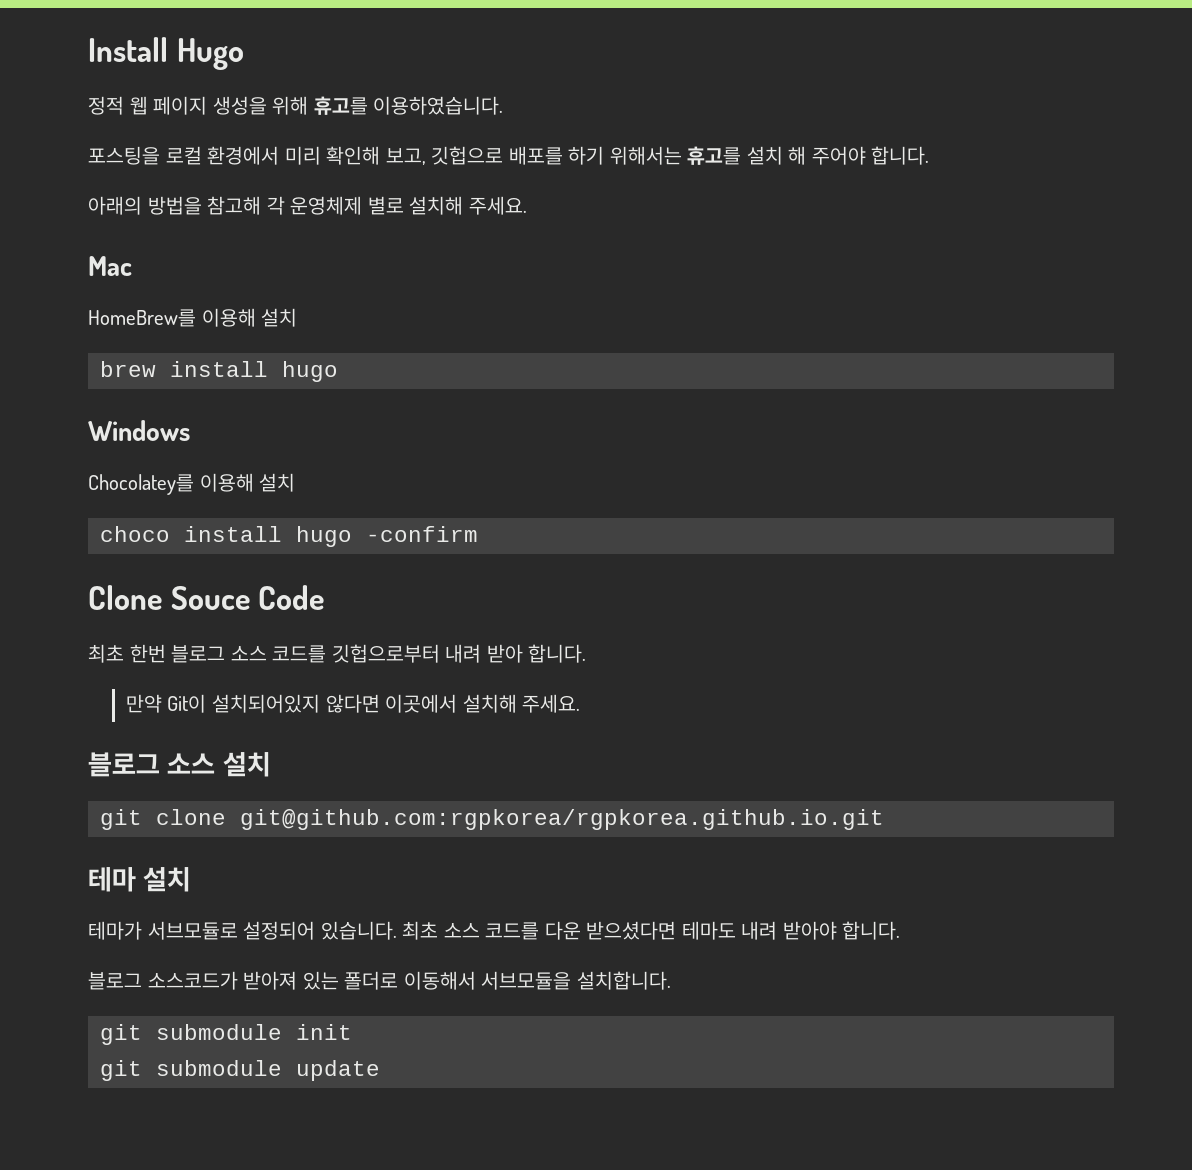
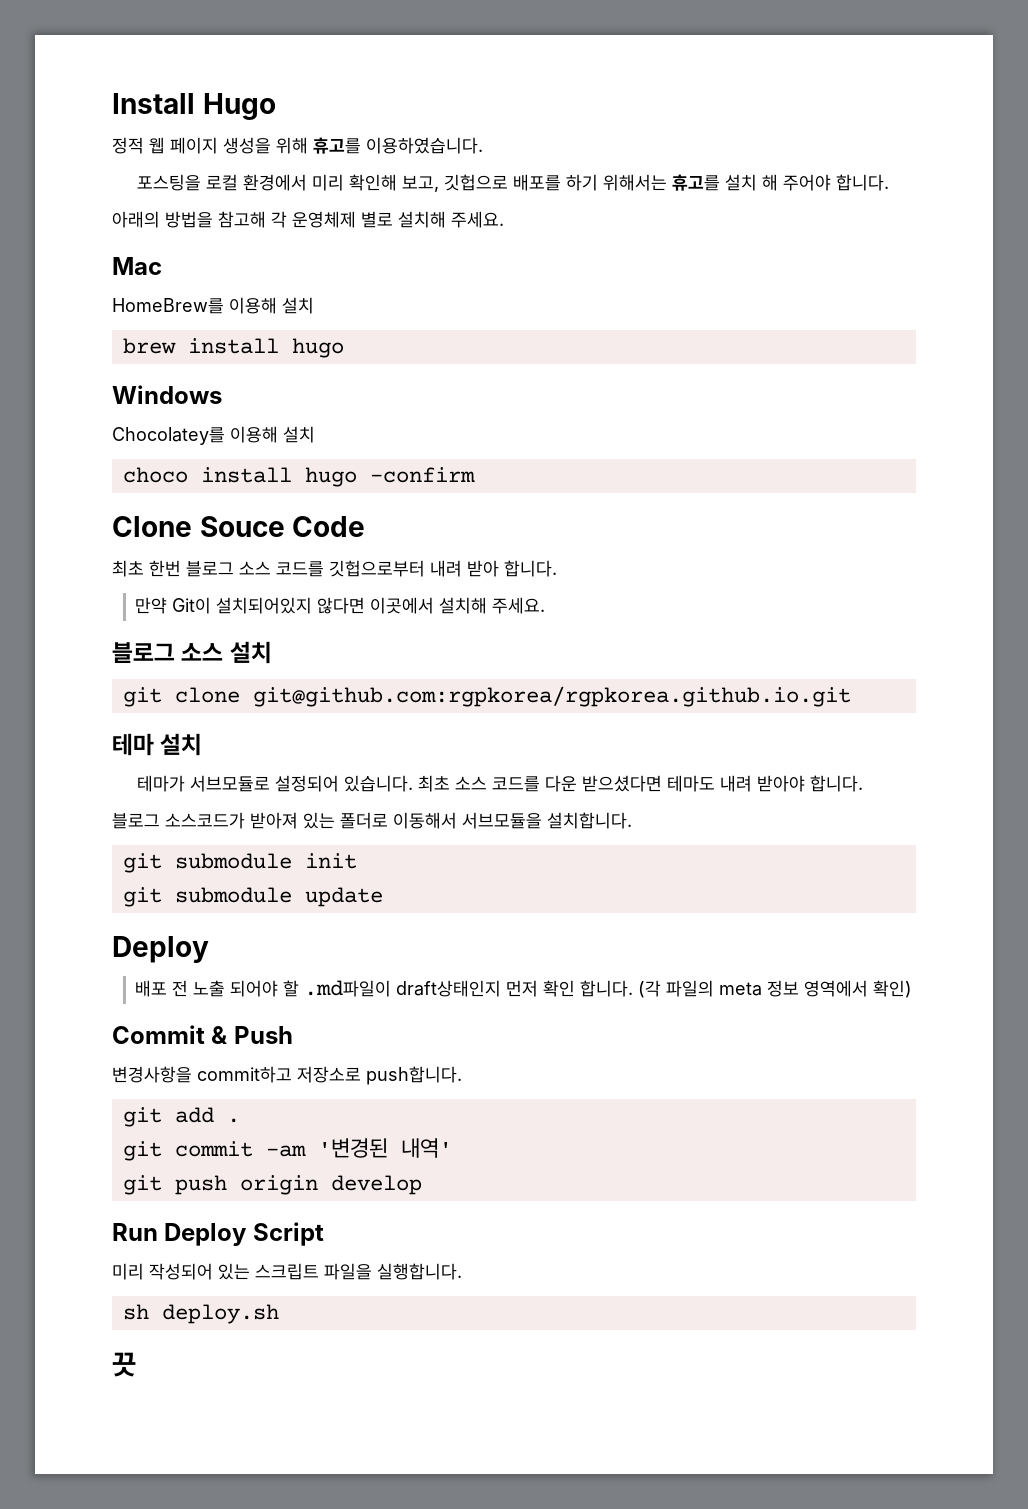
  git submodule update
+ Deploy
+ 배포 전 노출 되어야 할 .md파일이 draft상태인지 먼저 확인 합니다. (각 파일의 meta 정보 영역에서 확인)
+ Commit & Push
+ 변경사항을 commit하고 저장소로 push합니다.
+ git add .
+ git commit -am '변경된 내역'
+ git push origin develop
+ Run Deploy Script
+ 미리 작성되어 있는 스크립트 파일을 실행합니다.
+ sh deploy.sh
+ 끗

